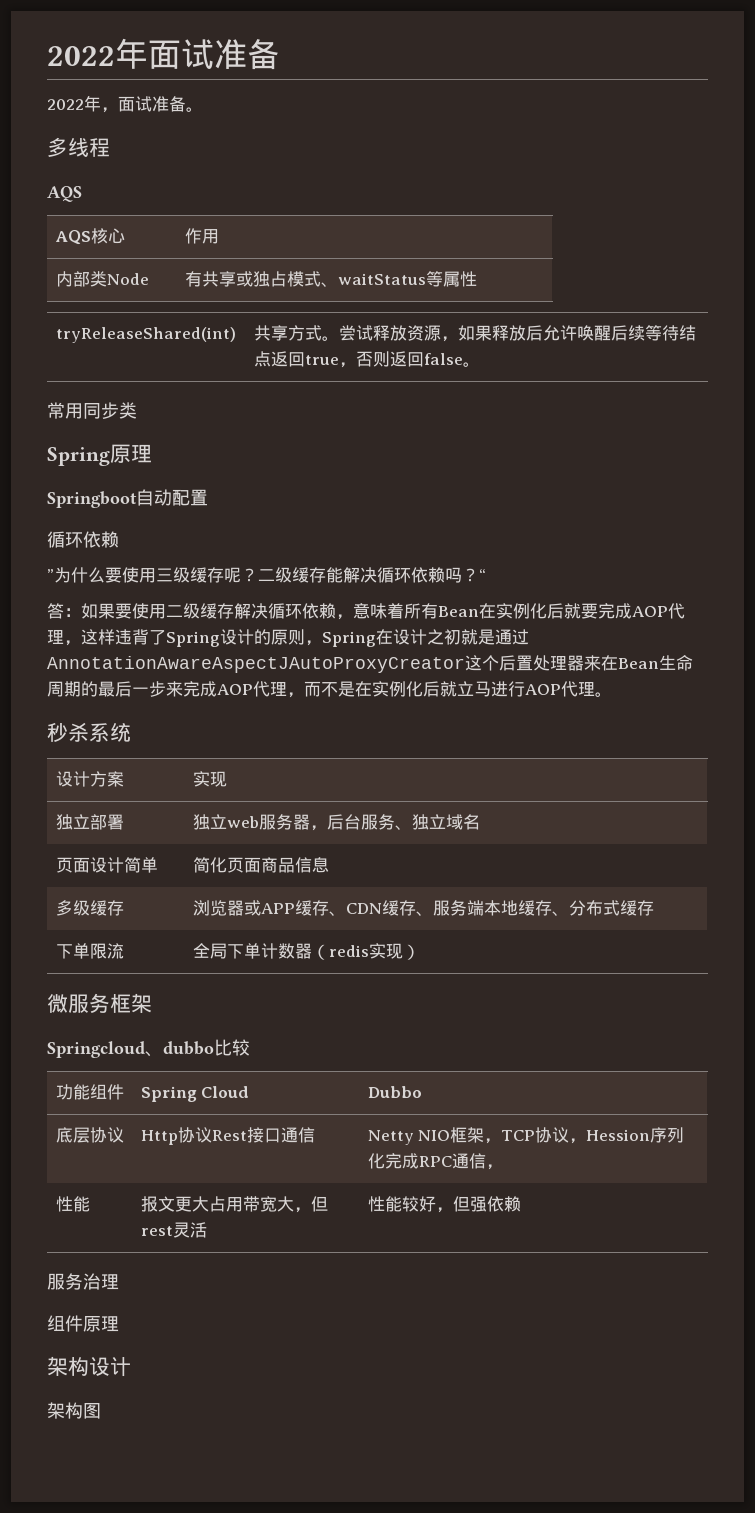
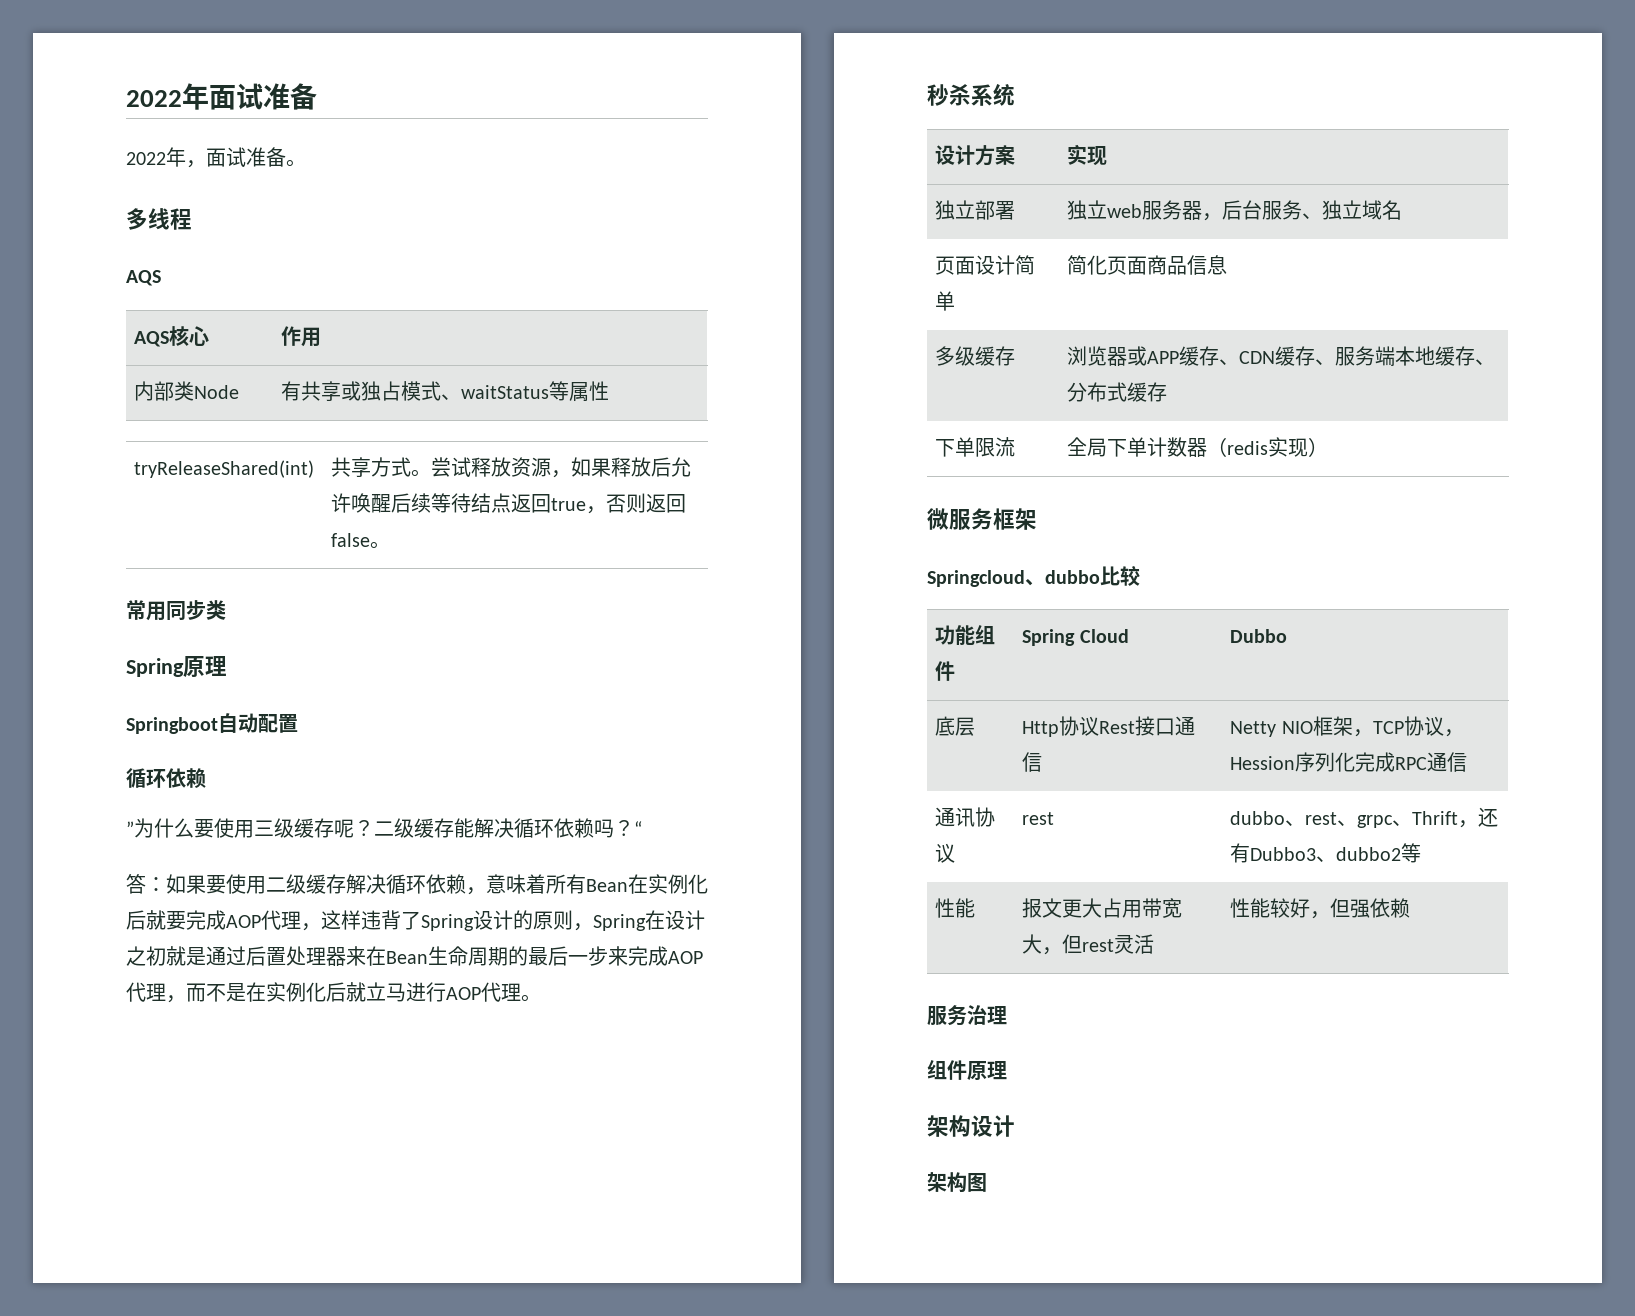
- 答：如果要使用二级缓存解决循环依赖，意味着所有Bean在实例化后就要完成AOP代理，这样违背了Spring设计的原则，Spring在设计之初就是通过AnnotationAwareAspectJAutoProxyCreator这个后置处理器来在Bean生命周期的最后一步来完成AOP代理，而不是在实例化后就立马进行AOP代理。
+ 答：如果要使用二级缓存解决循环依赖，意味着所有Bean在实例化后就要完成AOP代理，这样违背了Spring设计的原则，Spring在设计之初就是通过后置处理器来在Bean生命周期的最后一步来完成AOP代理，而不是在实例化后就立马进行AOP代理。
- 底层协议 | Http协议Rest接口通信 | Netty NIO框架，TCP协议，Hession序列化完成RPC通信，
+ 底层 | Http协议Rest接口通信 | Netty NIO框架，TCP协议，Hession序列化完成RPC通信
+ 通讯协议 | rest | dubbo、rest、grpc、Thrift，还有Dubbo3、dubbo2等

